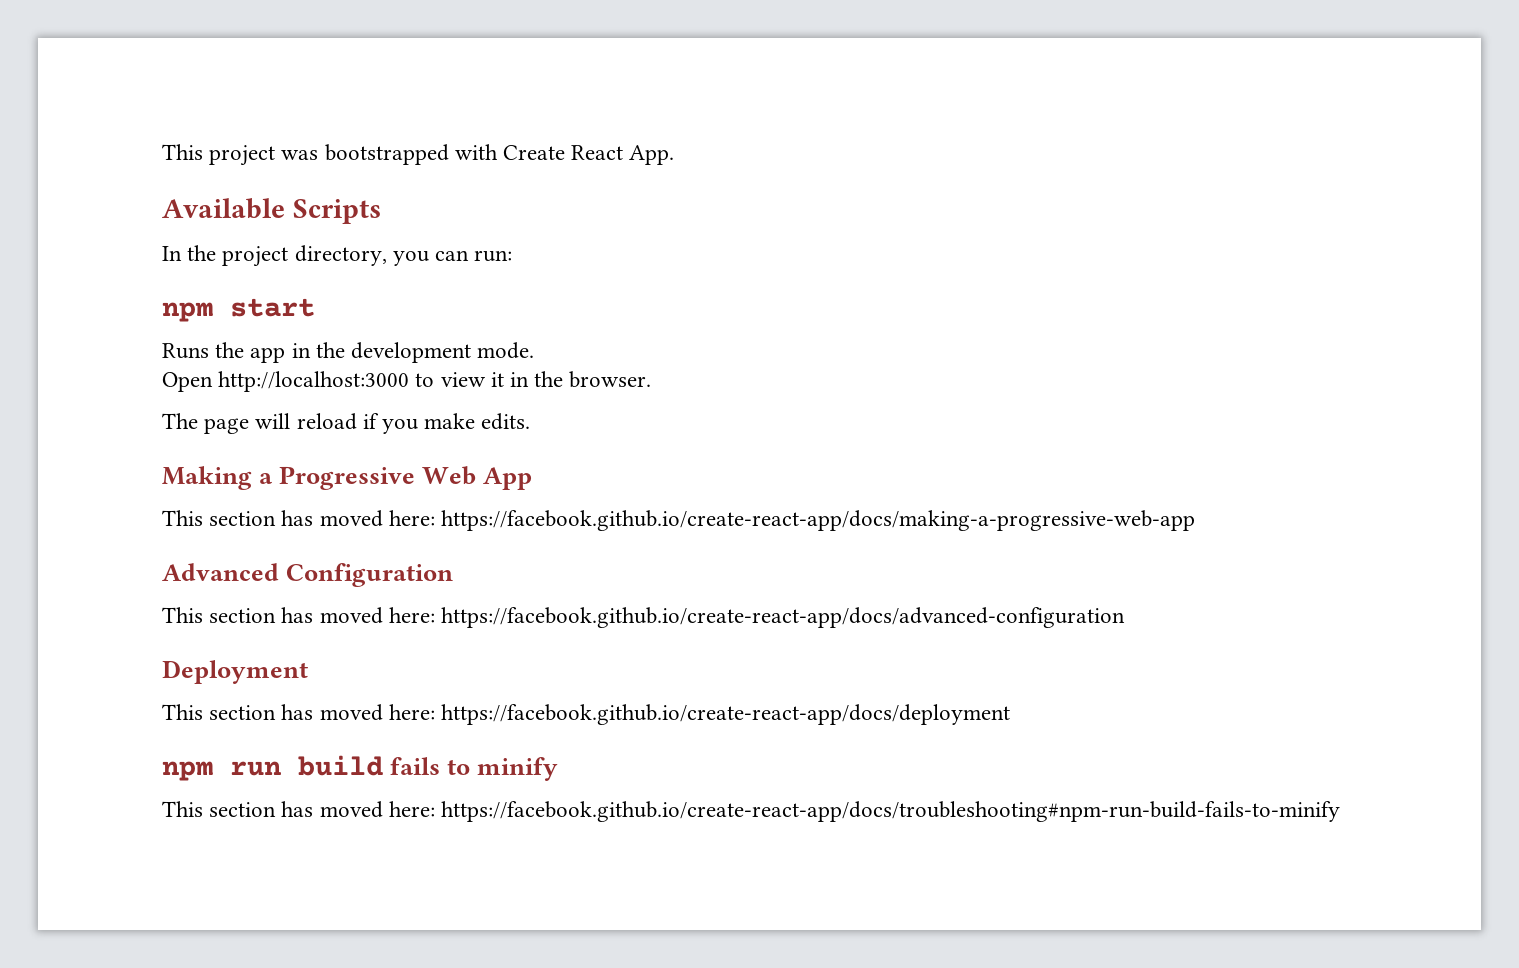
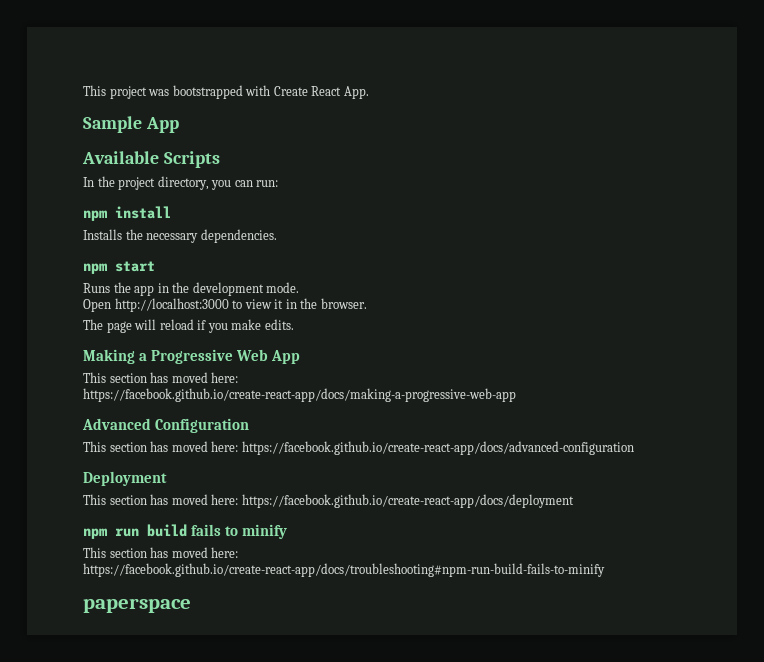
+ Sample App
+ npm install
+ Installs the necessary dependencies.
+ paperspace

